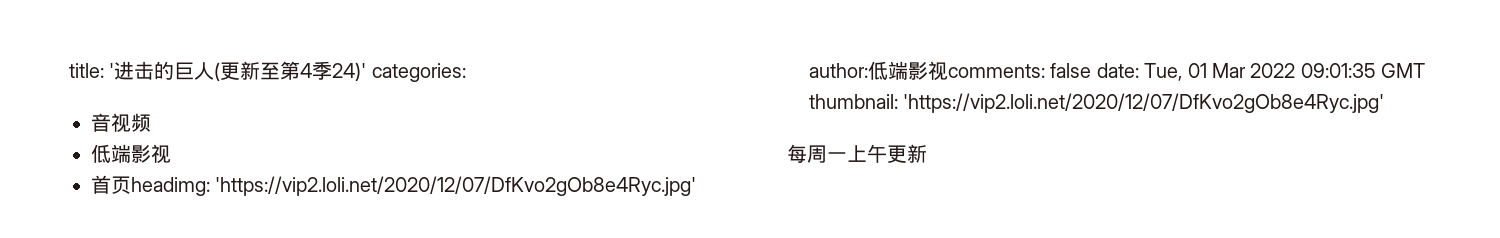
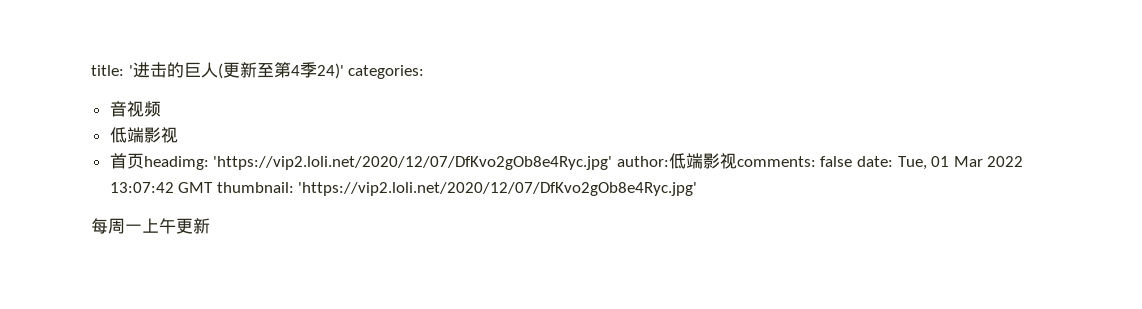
- 首页headimg: 'https://vip2.loli.net/2020/12/07/DfKvo2gOb8e4Ryc.jpg' author:低端影视comments: false date: Tue, 01 Mar 2022 09:01:35 GMT thumbnail: 'https://vip2.loli.net/2020/12/07/DfKvo2gOb8e4Ryc.jpg'
+ 首页headimg: 'https://vip2.loli.net/2020/12/07/DfKvo2gOb8e4Ryc.jpg' author:低端影视comments: false date: Tue, 01 Mar 2022 13:07:42 GMT thumbnail: 'https://vip2.loli.net/2020/12/07/DfKvo2gOb8e4Ryc.jpg'

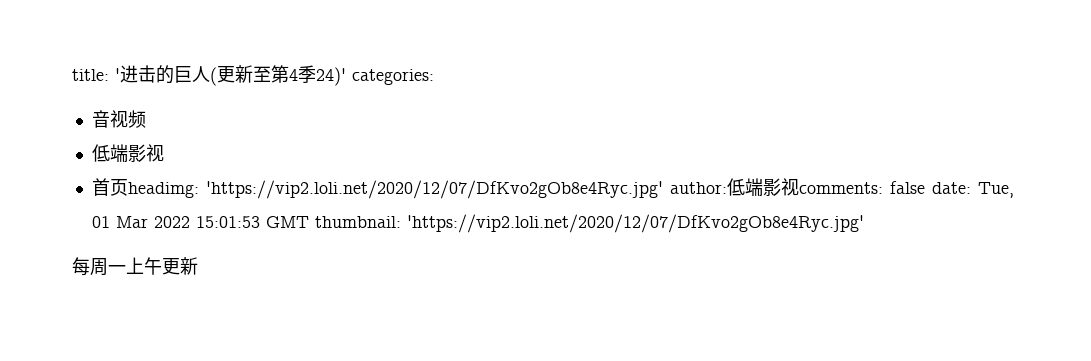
- 首页headimg: 'https://vip2.loli.net/2020/12/07/DfKvo2gOb8e4Ryc.jpg' author:低端影视comments: false date: Tue, 01 Mar 2022 13:07:42 GMT thumbnail: 'https://vip2.loli.net/2020/12/07/DfKvo2gOb8e4Ryc.jpg'
+ 首页headimg: 'https://vip2.loli.net/2020/12/07/DfKvo2gOb8e4Ryc.jpg' author:低端影视comments: false date: Tue, 01 Mar 2022 15:01:53 GMT thumbnail: 'https://vip2.loli.net/2020/12/07/DfKvo2gOb8e4Ryc.jpg'

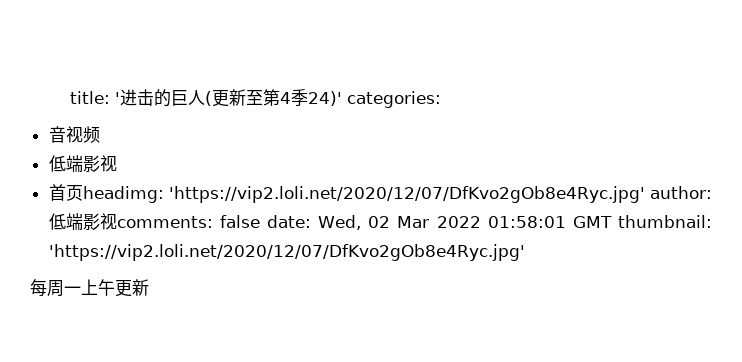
- 首页headimg: 'https://vip2.loli.net/2020/12/07/DfKvo2gOb8e4Ryc.jpg' author:低端影视comments: false date: Tue, 01 Mar 2022 15:01:53 GMT thumbnail: 'https://vip2.loli.net/2020/12/07/DfKvo2gOb8e4Ryc.jpg'
+ 首页headimg: 'https://vip2.loli.net/2020/12/07/DfKvo2gOb8e4Ryc.jpg' author:低端影视comments: false date: Wed, 02 Mar 2022 01:58:01 GMT thumbnail: 'https://vip2.loli.net/2020/12/07/DfKvo2gOb8e4Ryc.jpg'

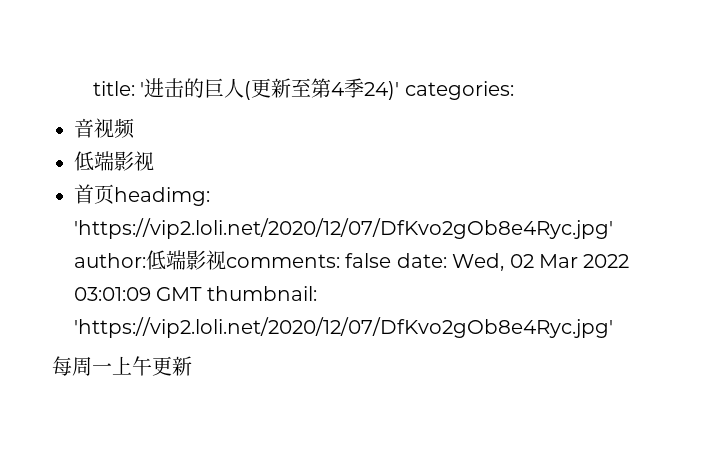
- 首页headimg: 'https://vip2.loli.net/2020/12/07/DfKvo2gOb8e4Ryc.jpg' author:低端影视comments: false date: Wed, 02 Mar 2022 01:58:01 GMT thumbnail: 'https://vip2.loli.net/2020/12/07/DfKvo2gOb8e4Ryc.jpg'
+ 首页headimg: 'https://vip2.loli.net/2020/12/07/DfKvo2gOb8e4Ryc.jpg' author:低端影视comments: false date: Wed, 02 Mar 2022 03:01:09 GMT thumbnail: 'https://vip2.loli.net/2020/12/07/DfKvo2gOb8e4Ryc.jpg'

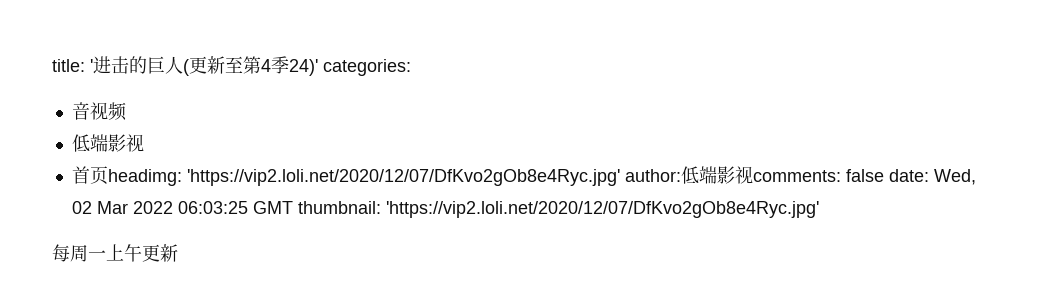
- 首页headimg: 'https://vip2.loli.net/2020/12/07/DfKvo2gOb8e4Ryc.jpg' author:低端影视comments: false date: Wed, 02 Mar 2022 03:01:09 GMT thumbnail: 'https://vip2.loli.net/2020/12/07/DfKvo2gOb8e4Ryc.jpg'
+ 首页headimg: 'https://vip2.loli.net/2020/12/07/DfKvo2gOb8e4Ryc.jpg' author:低端影视comments: false date: Wed, 02 Mar 2022 06:03:25 GMT thumbnail: 'https://vip2.loli.net/2020/12/07/DfKvo2gOb8e4Ryc.jpg'

